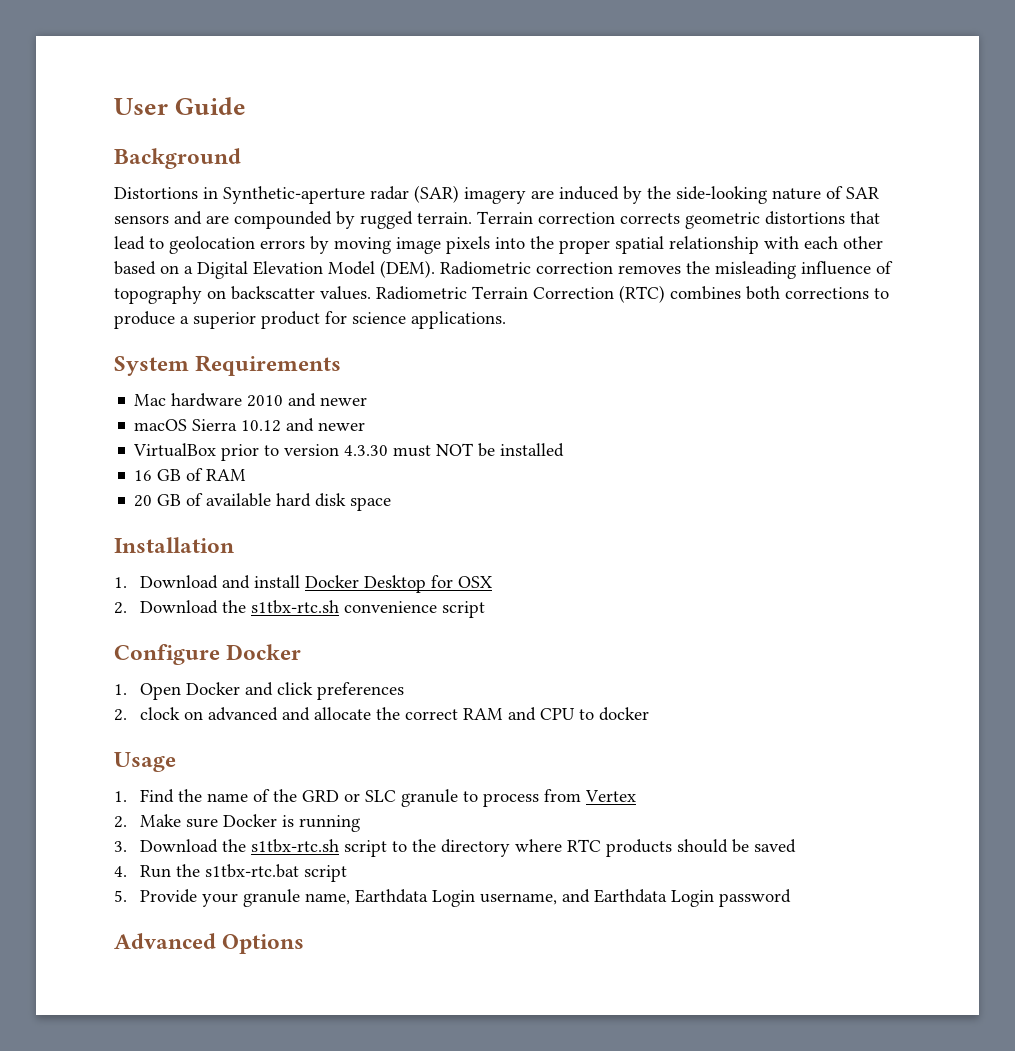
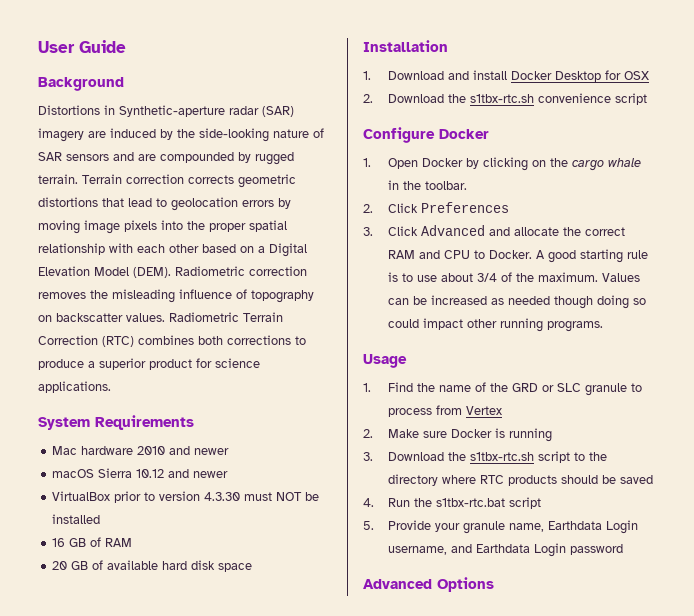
- 1. Open Docker and click preferences
- 2. clock on advanced and allocate the correct RAM and CPU to docker
+ 1. Open Docker by clicking on the cargo whale in the toolbar.
+ 2. Click Preferences
+ 3. Click Advanced and allocate the correct RAM and CPU to Docker. A good starting rule is to use about 3/4 of the maximum. Values can be increased as needed though doing so could impact other running programs.

